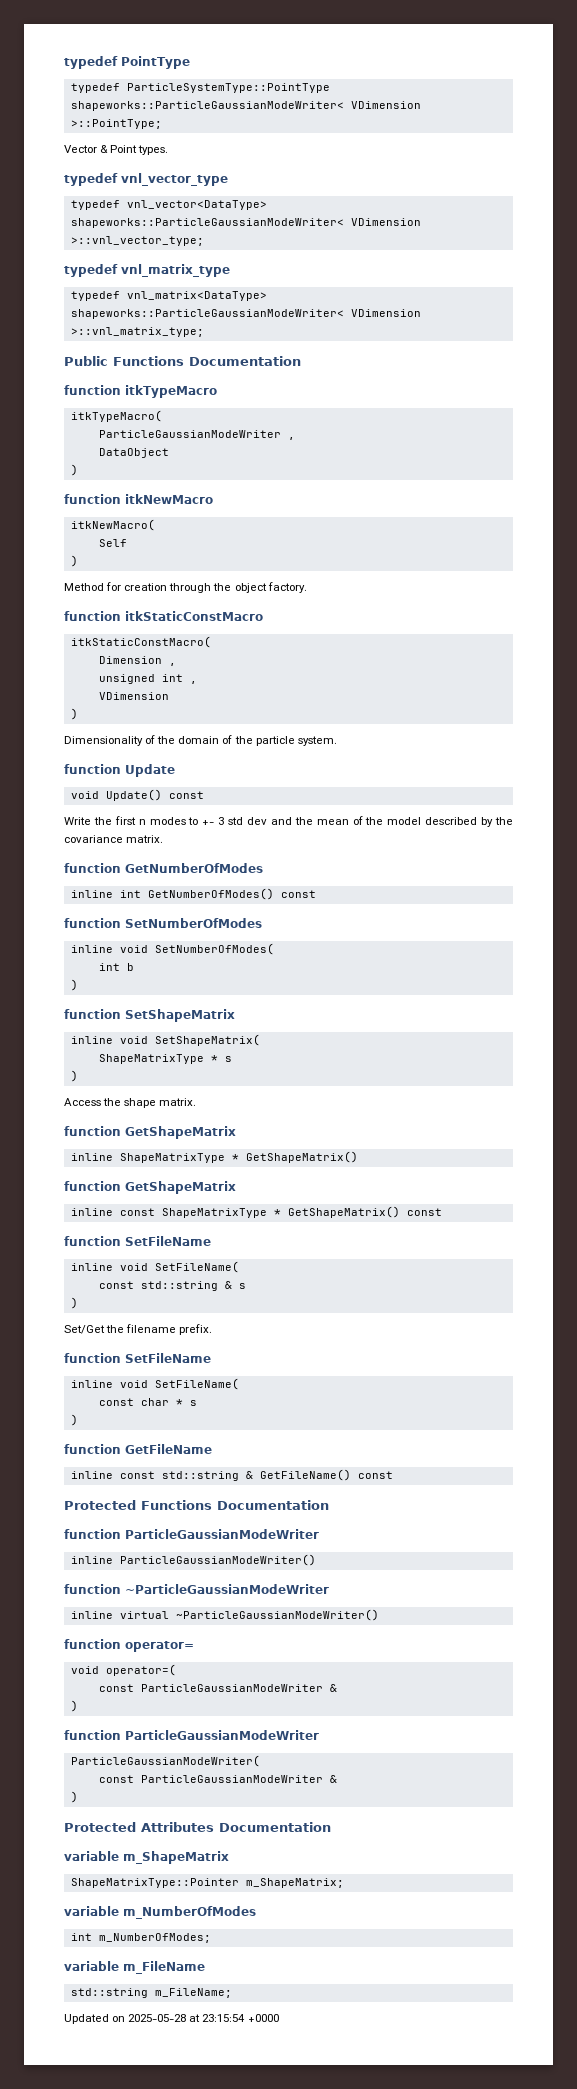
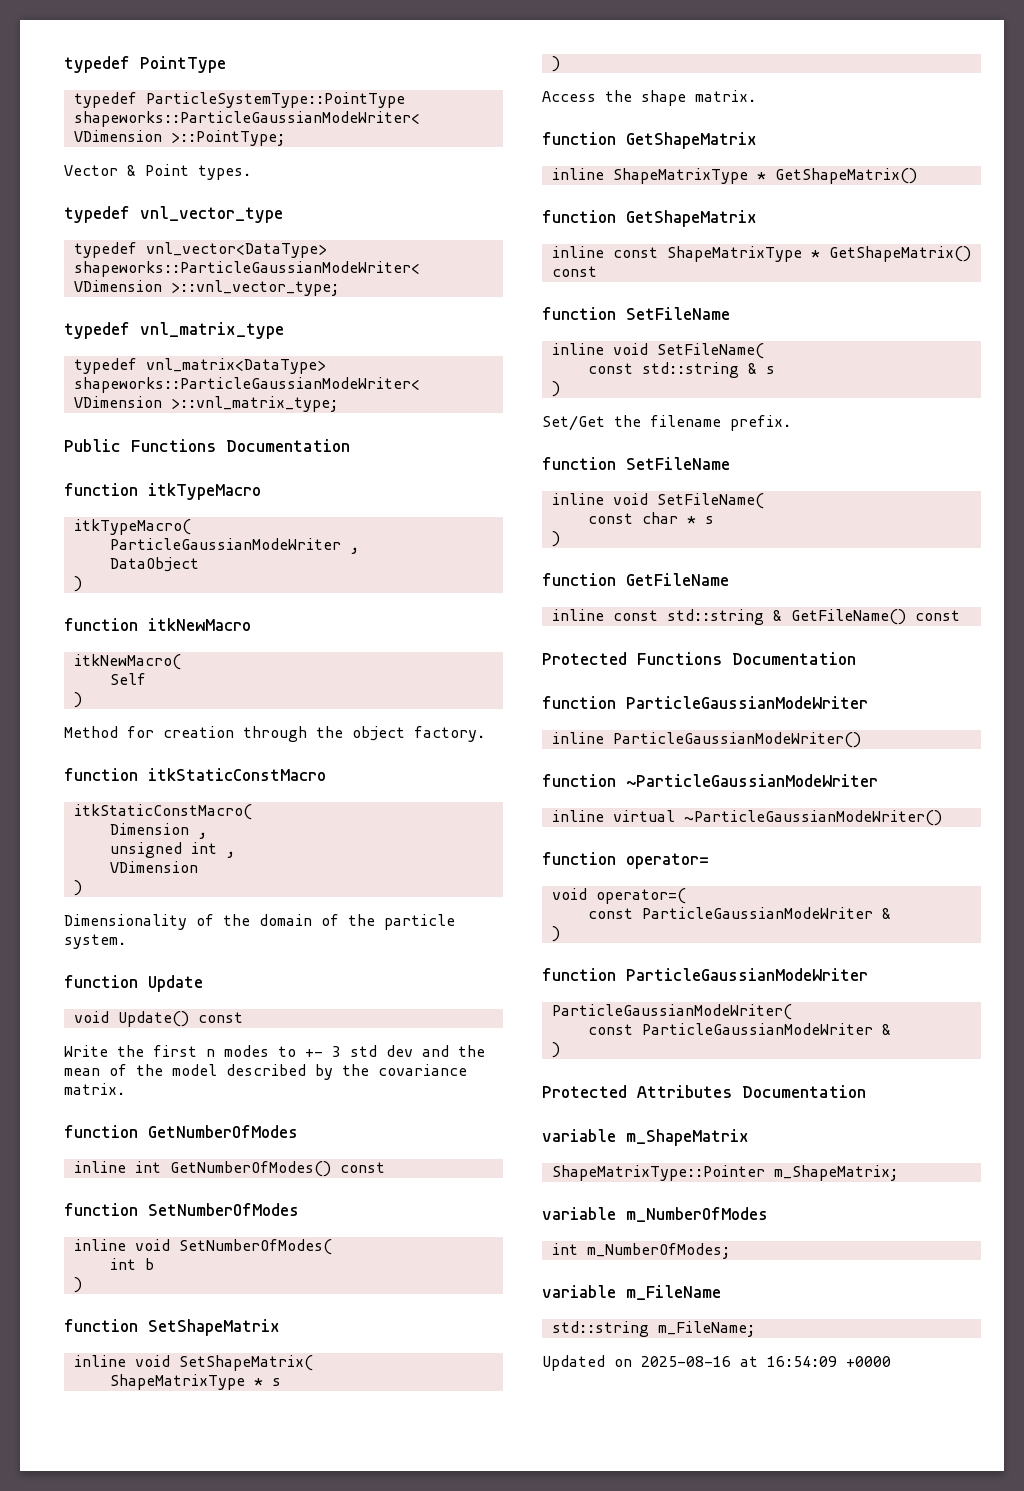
- Updated on 2025-05-28 at 23:15:54 +0000
+ Updated on 2025-08-16 at 16:54:09 +0000

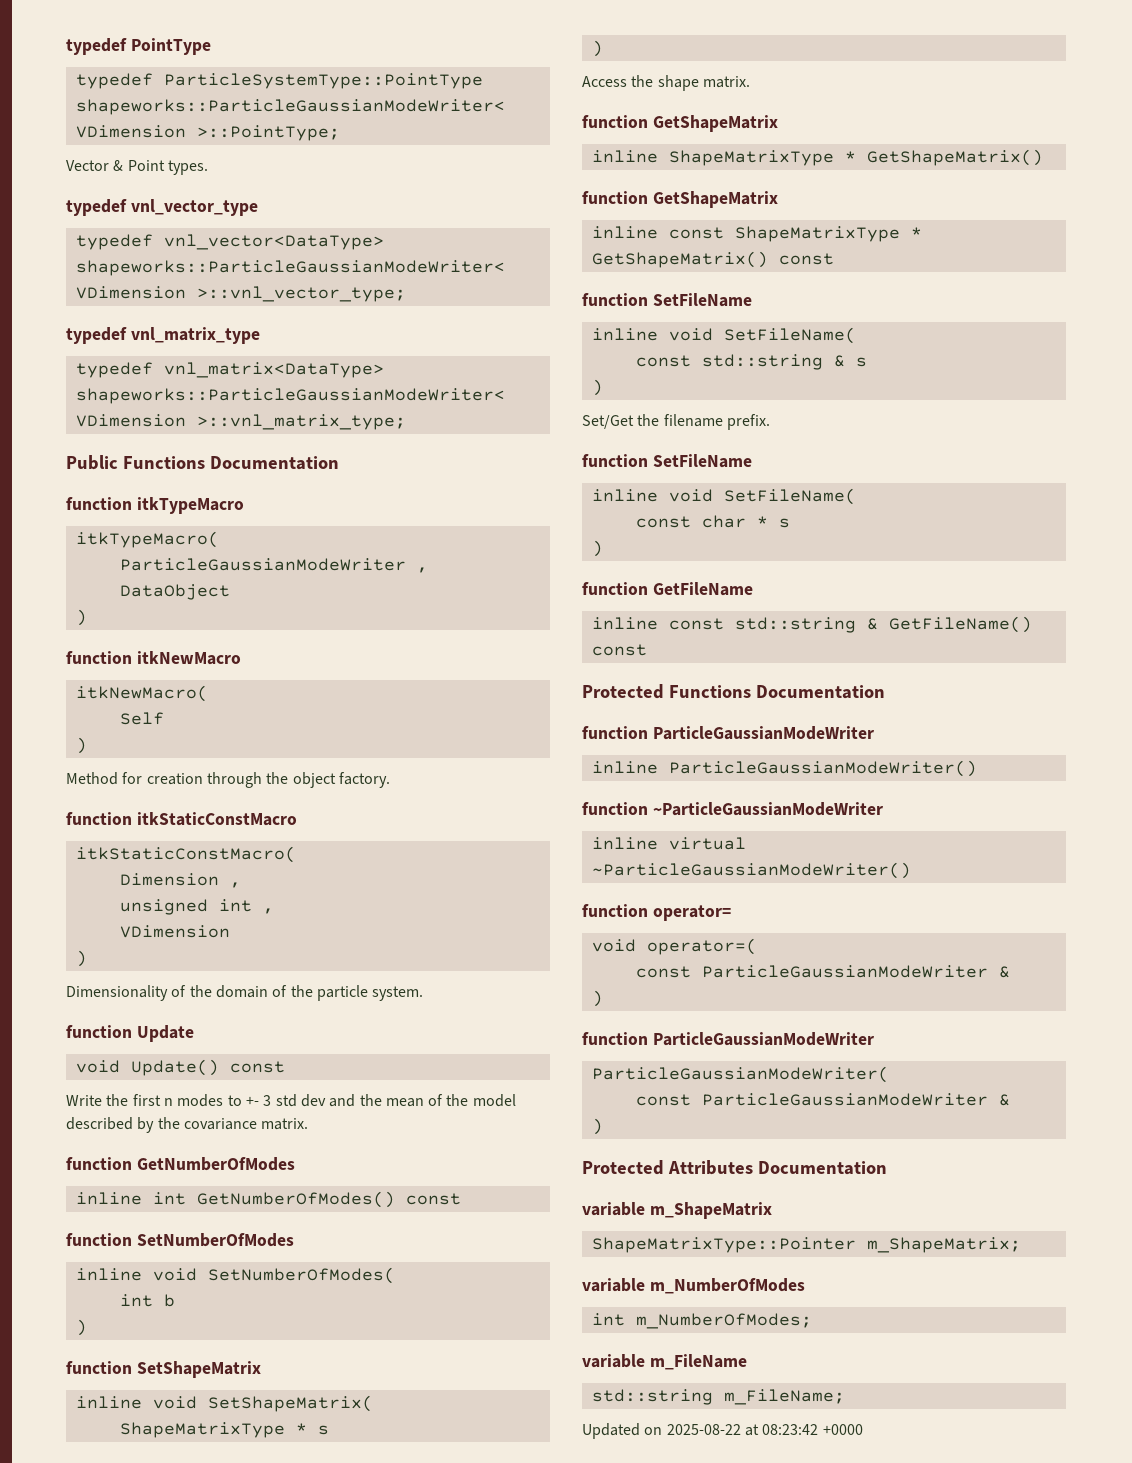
- Updated on 2025-08-16 at 16:54:09 +0000
+ Updated on 2025-08-22 at 08:23:42 +0000

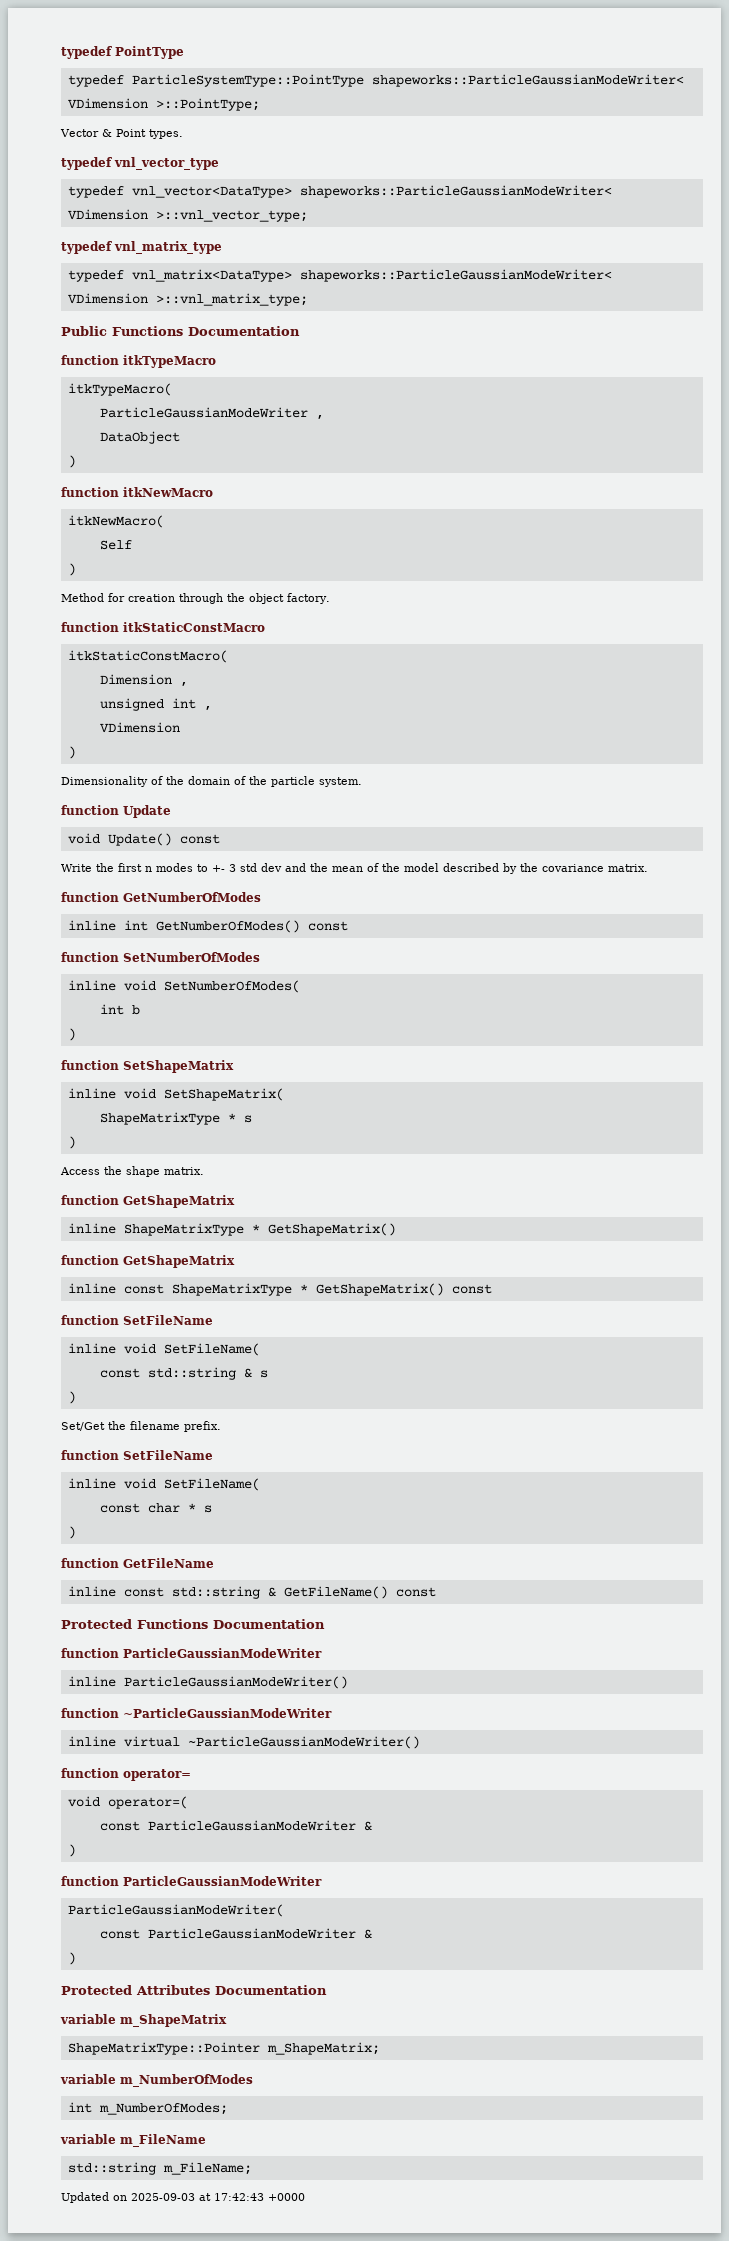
- Updated on 2025-08-22 at 08:23:42 +0000
+ Updated on 2025-09-03 at 17:42:43 +0000

